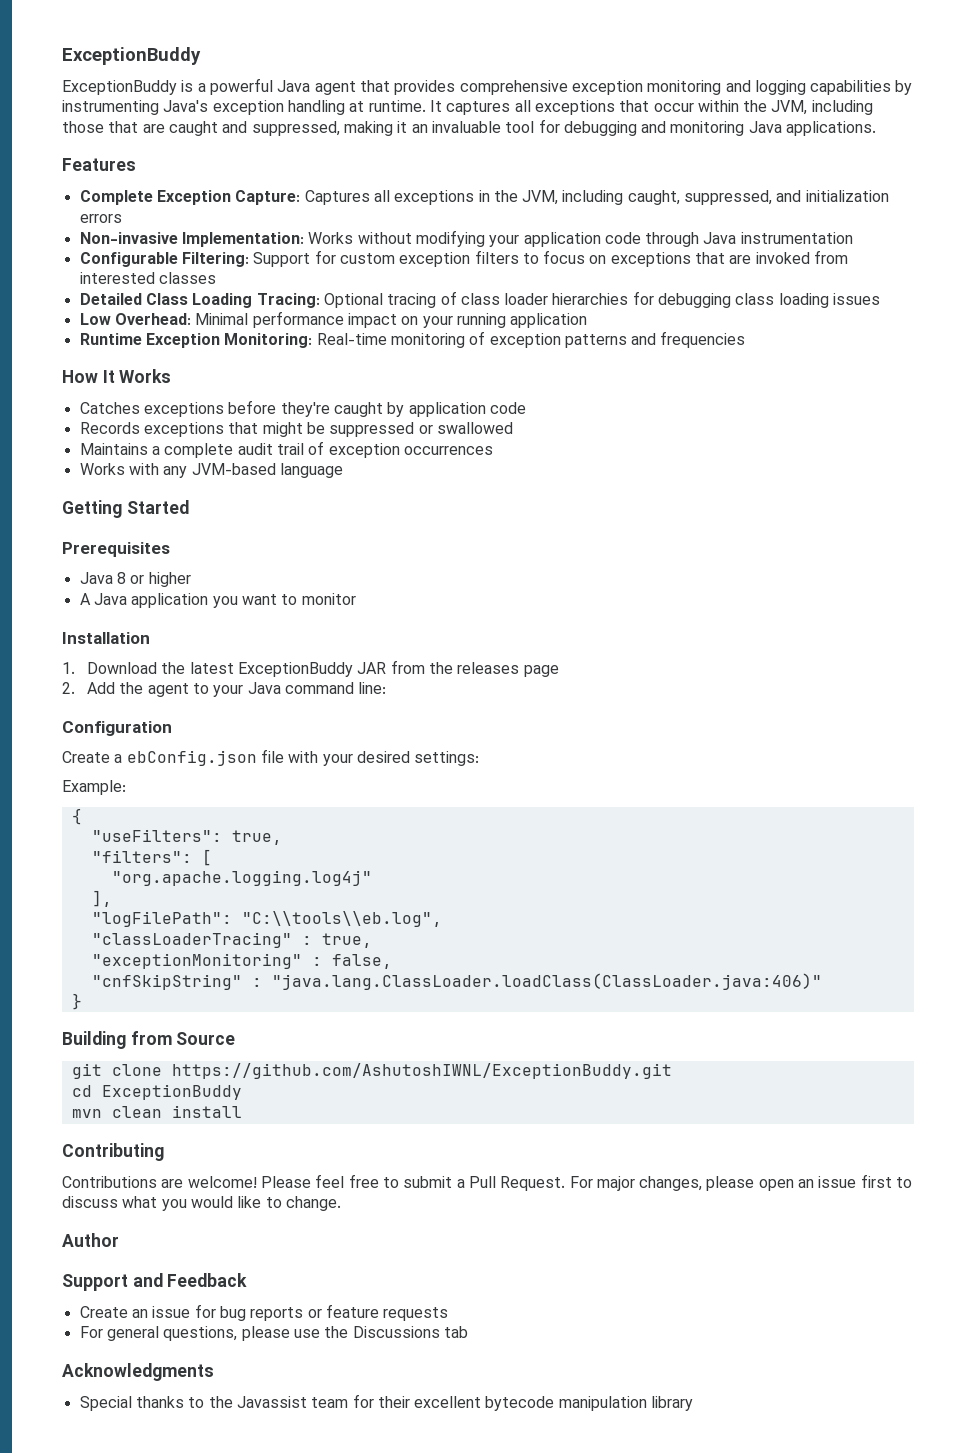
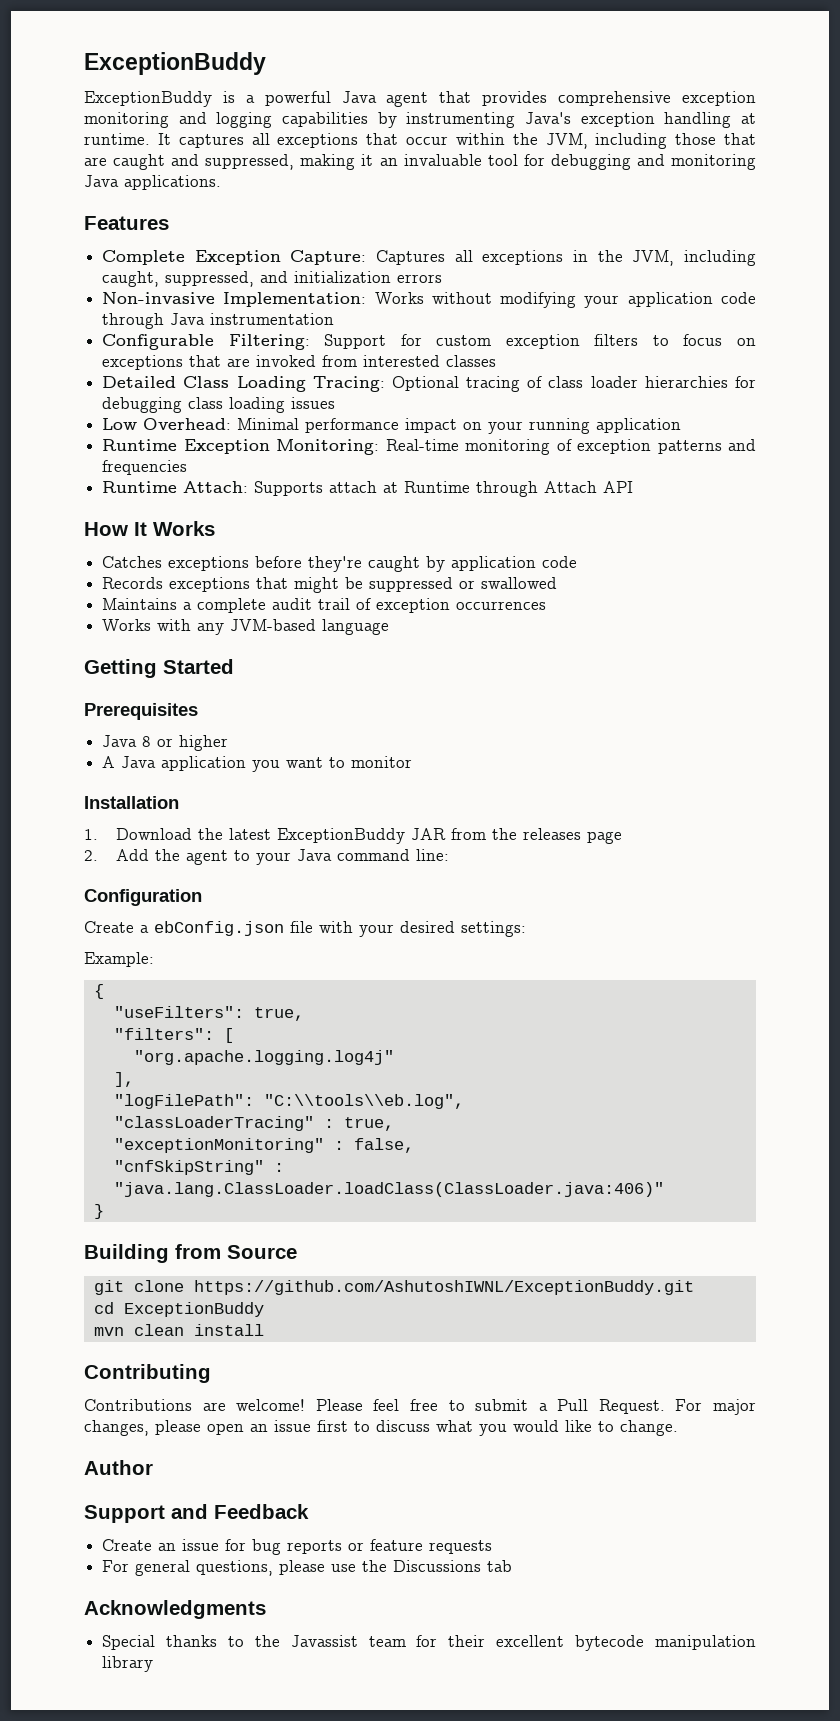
+ Runtime Attach: Supports attach at Runtime through Attach API

